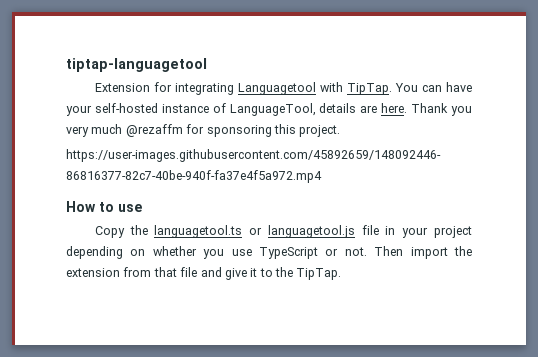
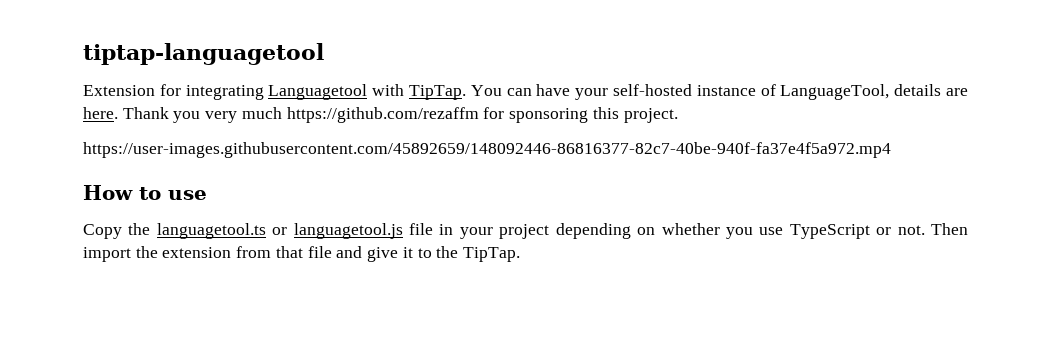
- Thank you very much @rezaffm for sponsoring this project.
+ Thank you very much https://github.com/rezaffm for sponsoring this project.

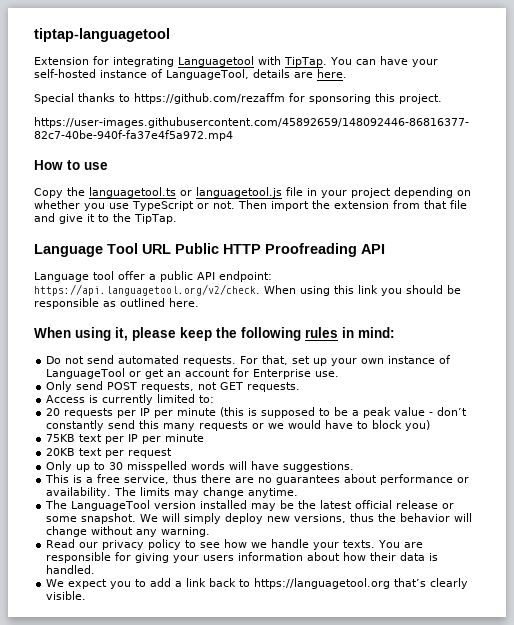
- You can have your self-hosted instance of LanguageTool, details are here. Thank you very much https://github.com/rezaffm for sponsoring this project.
+ You can have your self-hosted instance of LanguageTool, details are here.
+ Special thanks to https://github.com/rezaffm for sponsoring this project.
+ Language Tool URL Public HTTP Proofreading API
+ Language tool offer a public API endpoint: https://api.languagetool.org/v2/check. When using this link you should be responsible as outlined here.
+ When using it, please keep the following rules in mind:
+ Do not send automated requests. For that, set up your own instance of LanguageTool or get an account for Enterprise use.
+ Only send POST requests, not GET requests.
+ Access is currently limited to:
+ 20 requests per IP per minute (this is supposed to be a peak value - don’t constantly send this many requests or we would have to block you)
+ 75KB text per IP per minute
+ 20KB text per request
+ Only up to 30 misspelled words will have suggestions.
+ This is a free service, thus there are no guarantees about performance or availability. The limits may change anytime.
+ The LanguageTool version installed may be the latest official release or some snapshot. We will simply deploy new versions, thus the behavior will change without any warning.
+ Read our privacy policy to see how we handle your texts. You are responsible for giving your users information about how their data is handled.
+ We expect you to add a link back to https://languagetool.org that’s clearly visible.

